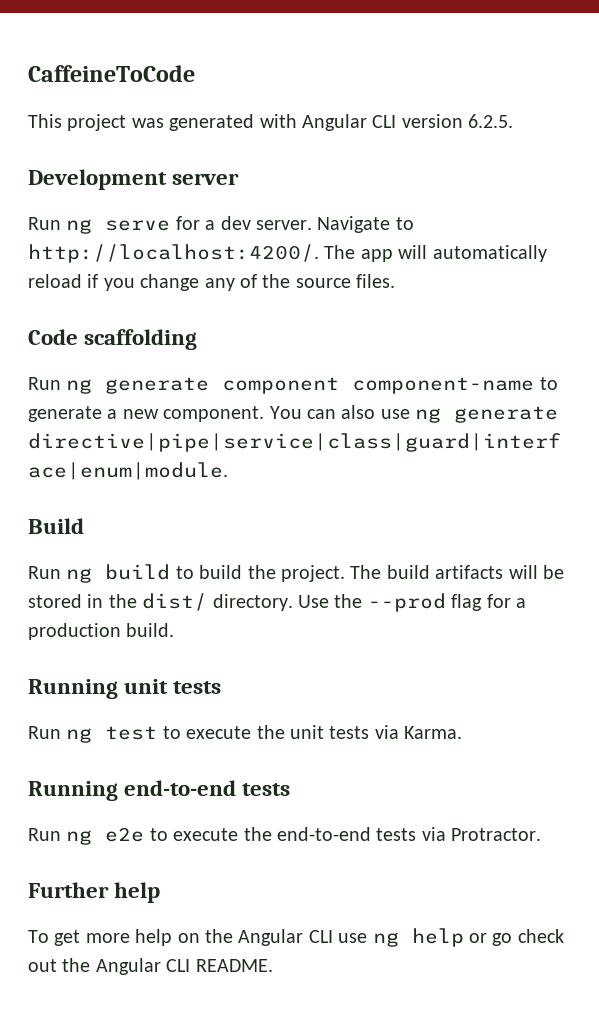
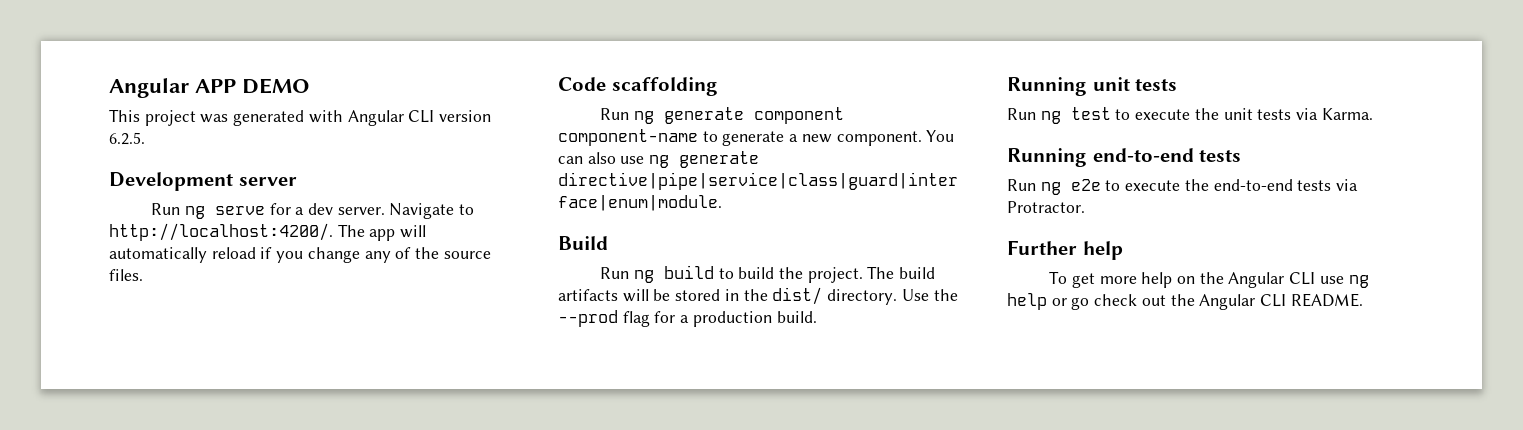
- CaffeineToCode
+ Angular APP DEMO

